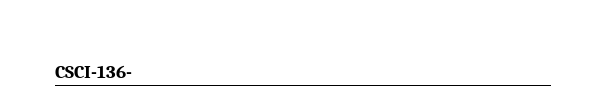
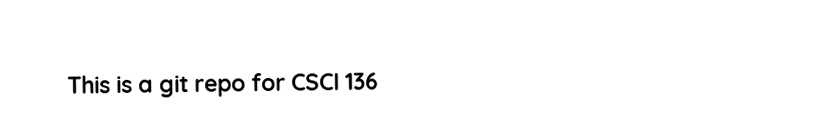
- CSCI-136-
+ This is a git repo for CSCI 136

